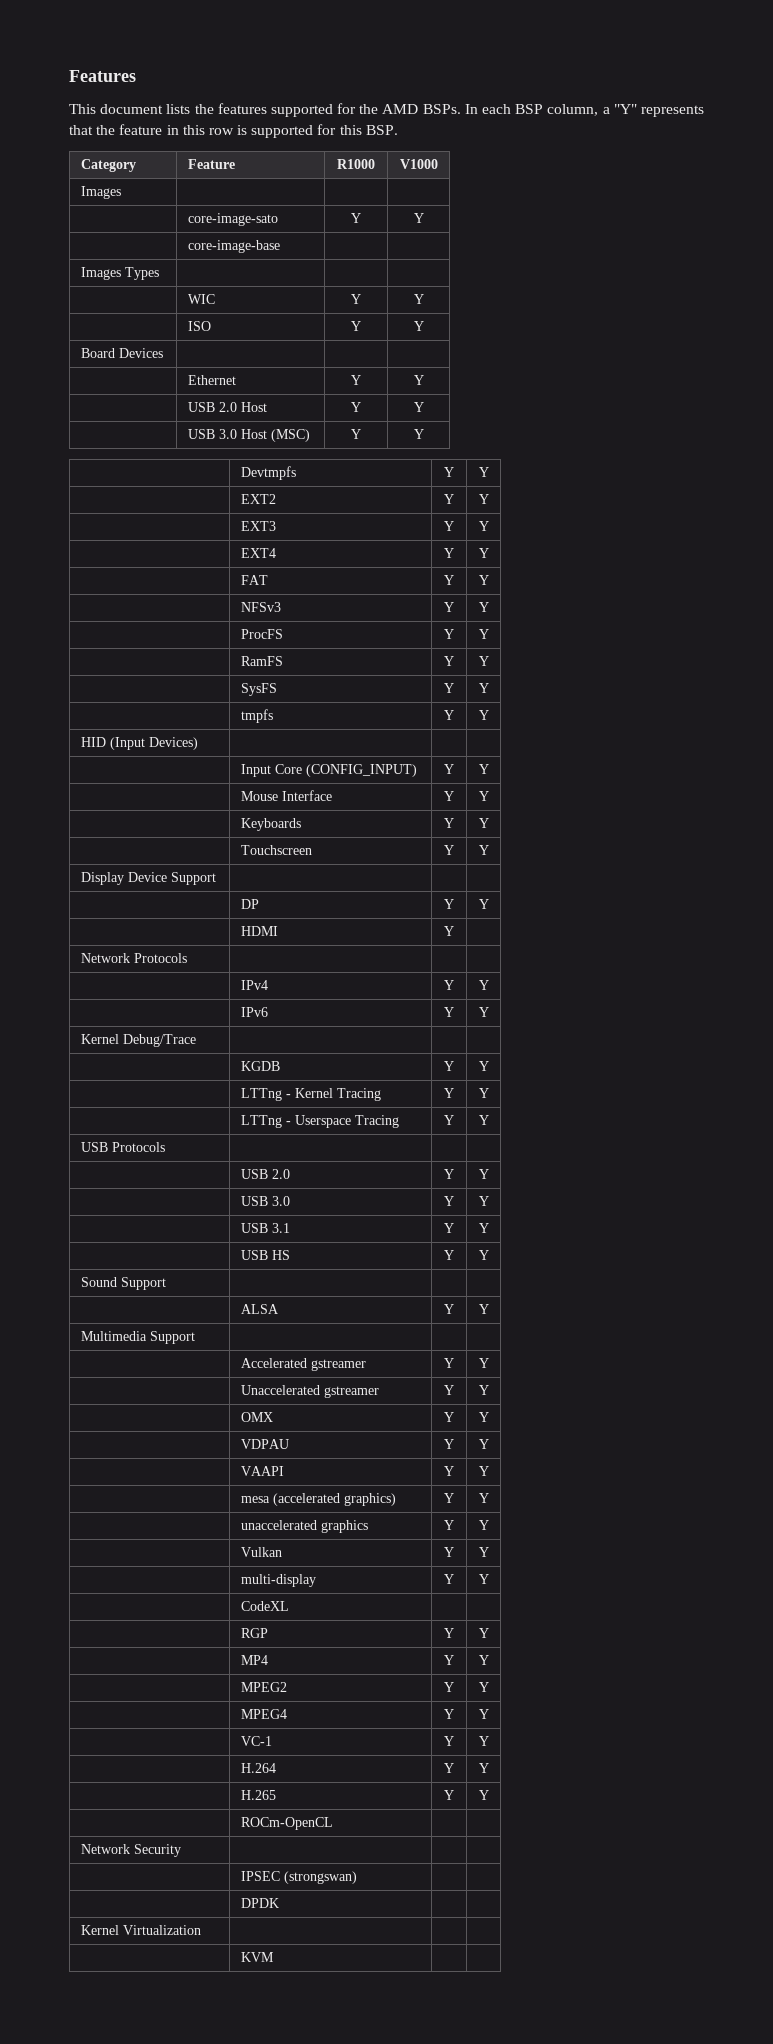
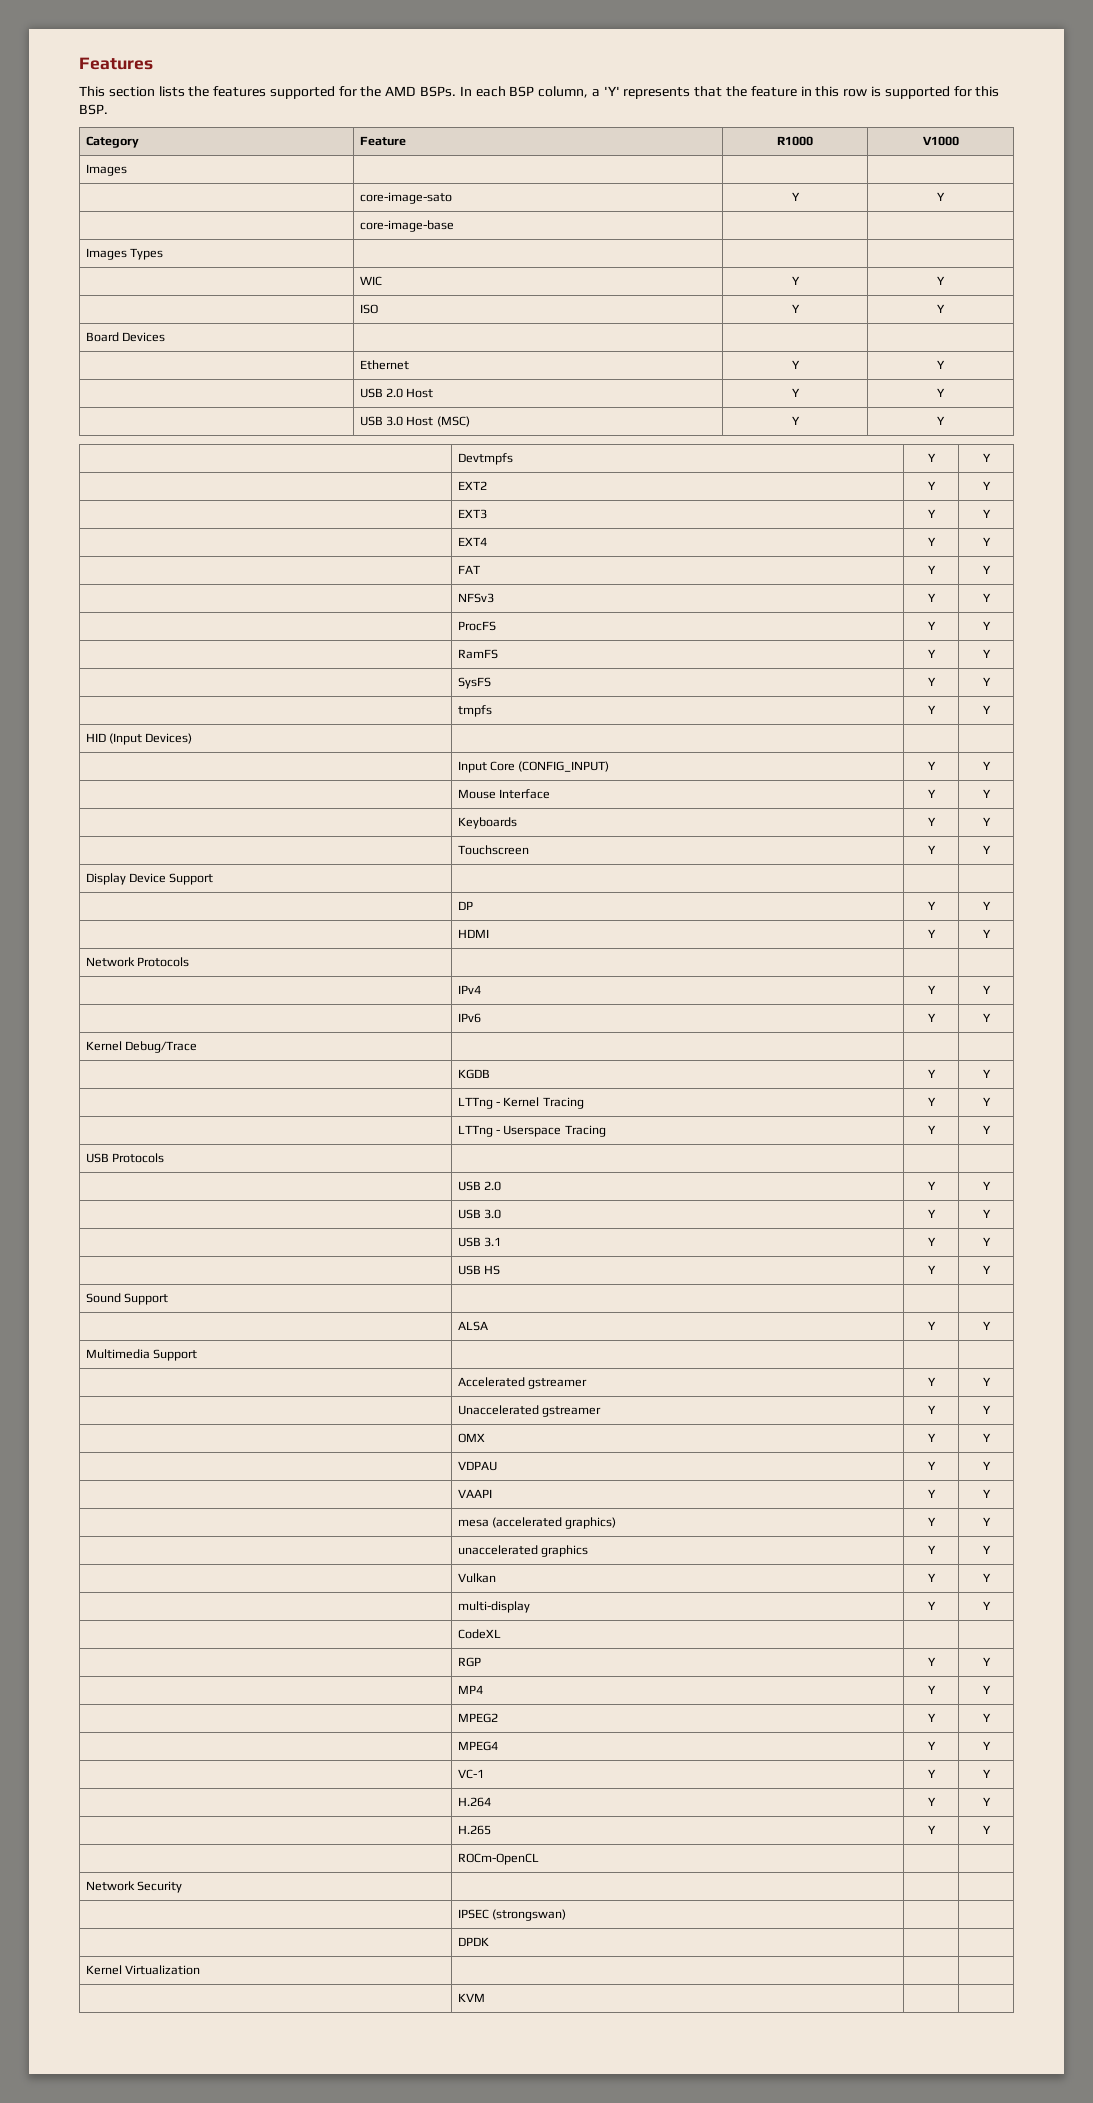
- This document lists the features supported for the AMD BSPs.
+ This section lists the features supported for the AMD BSPs.
- In each BSP column, a "Y" represents that the feature in this row is supported for this BSP.
+ In each BSP column, a 'Y' represents that the feature in this row is supported for this BSP.
- | HDMI | Y |
+ | HDMI | Y | Y

